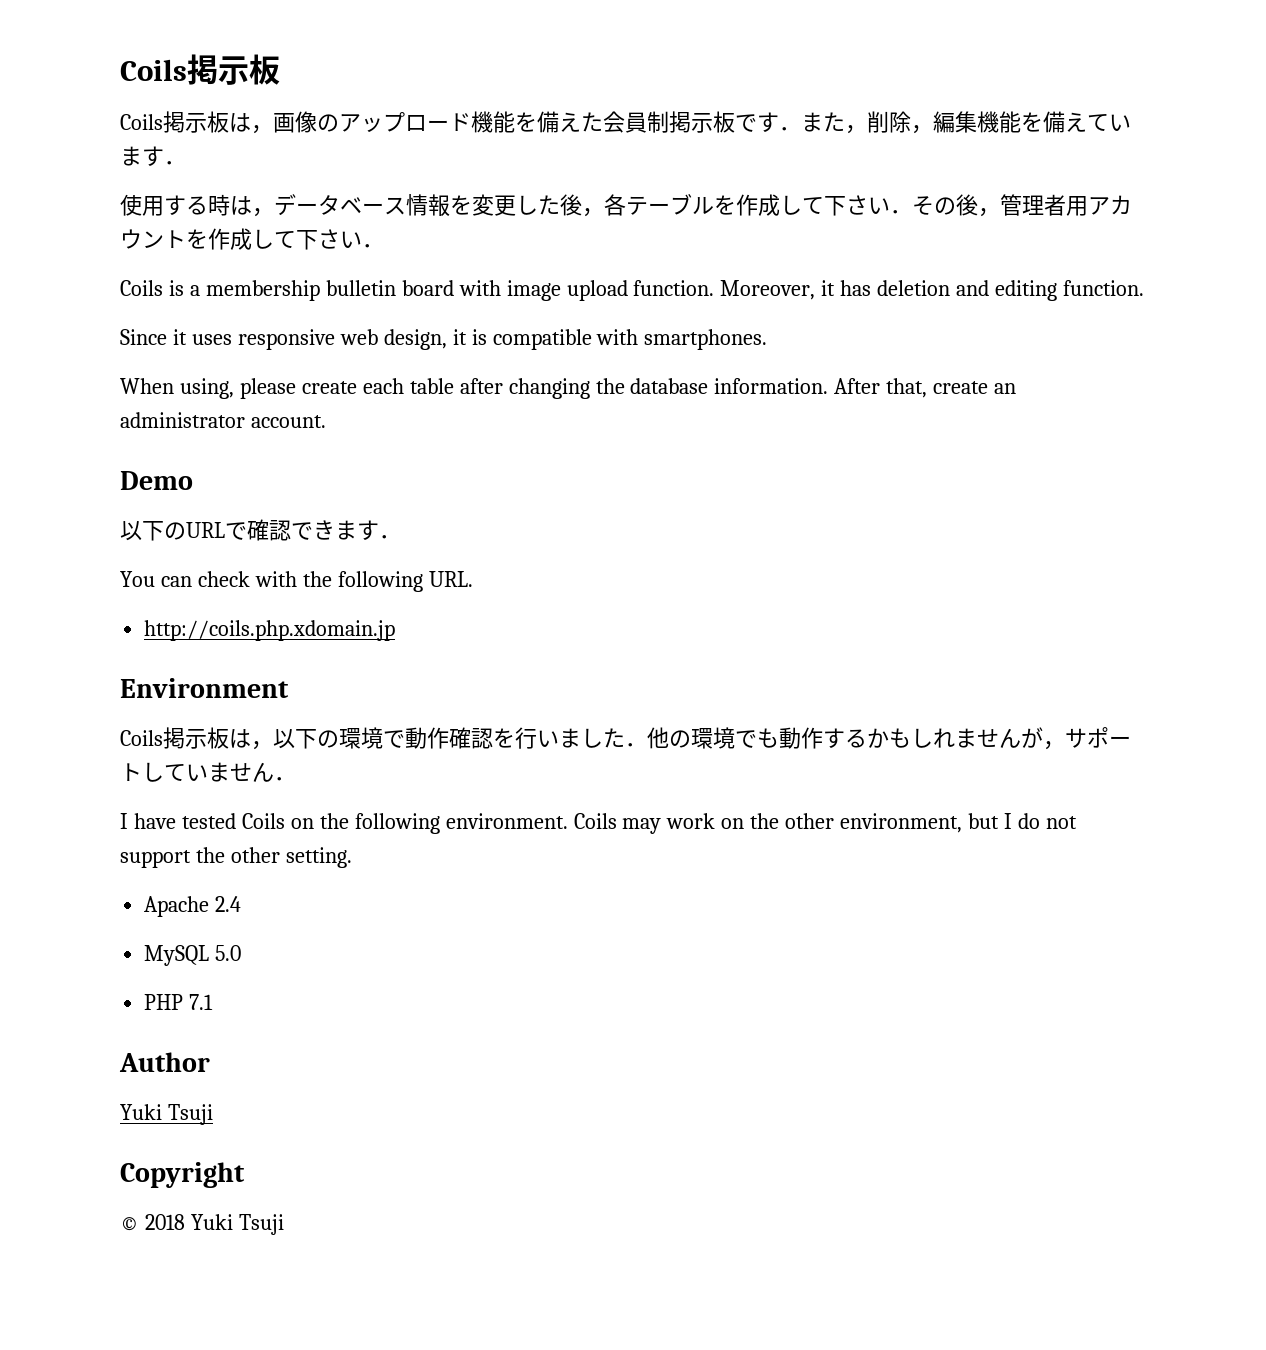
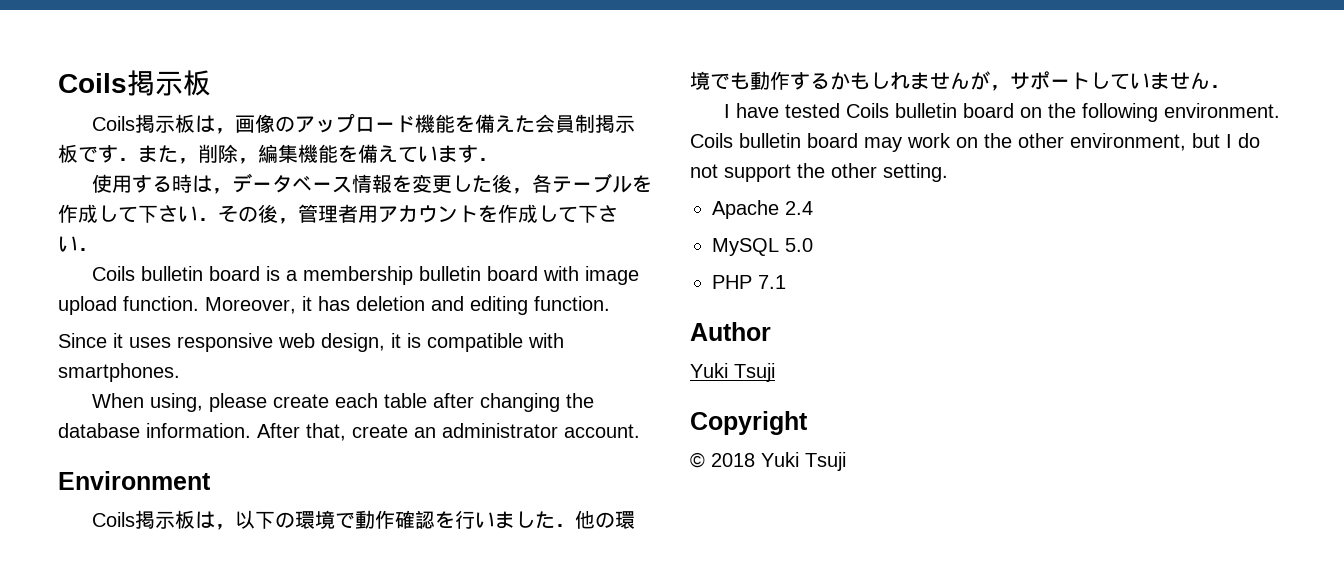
- Coils is a membership bulletin board with image upload function.
+ Coils bulletin board is a membership bulletin board with image upload function.
- Demo
- 以下のURLで確認できます．
- You can check with the following URL.
- http://coils.php.xdomain.jp
- I have tested Coils on the following environment.
+ I have tested Coils bulletin board on the following environment.
- Coils may work on the other environment, but I do not support the other setting.
+ Coils bulletin board may work on the other environment, but I do not support the other setting.

